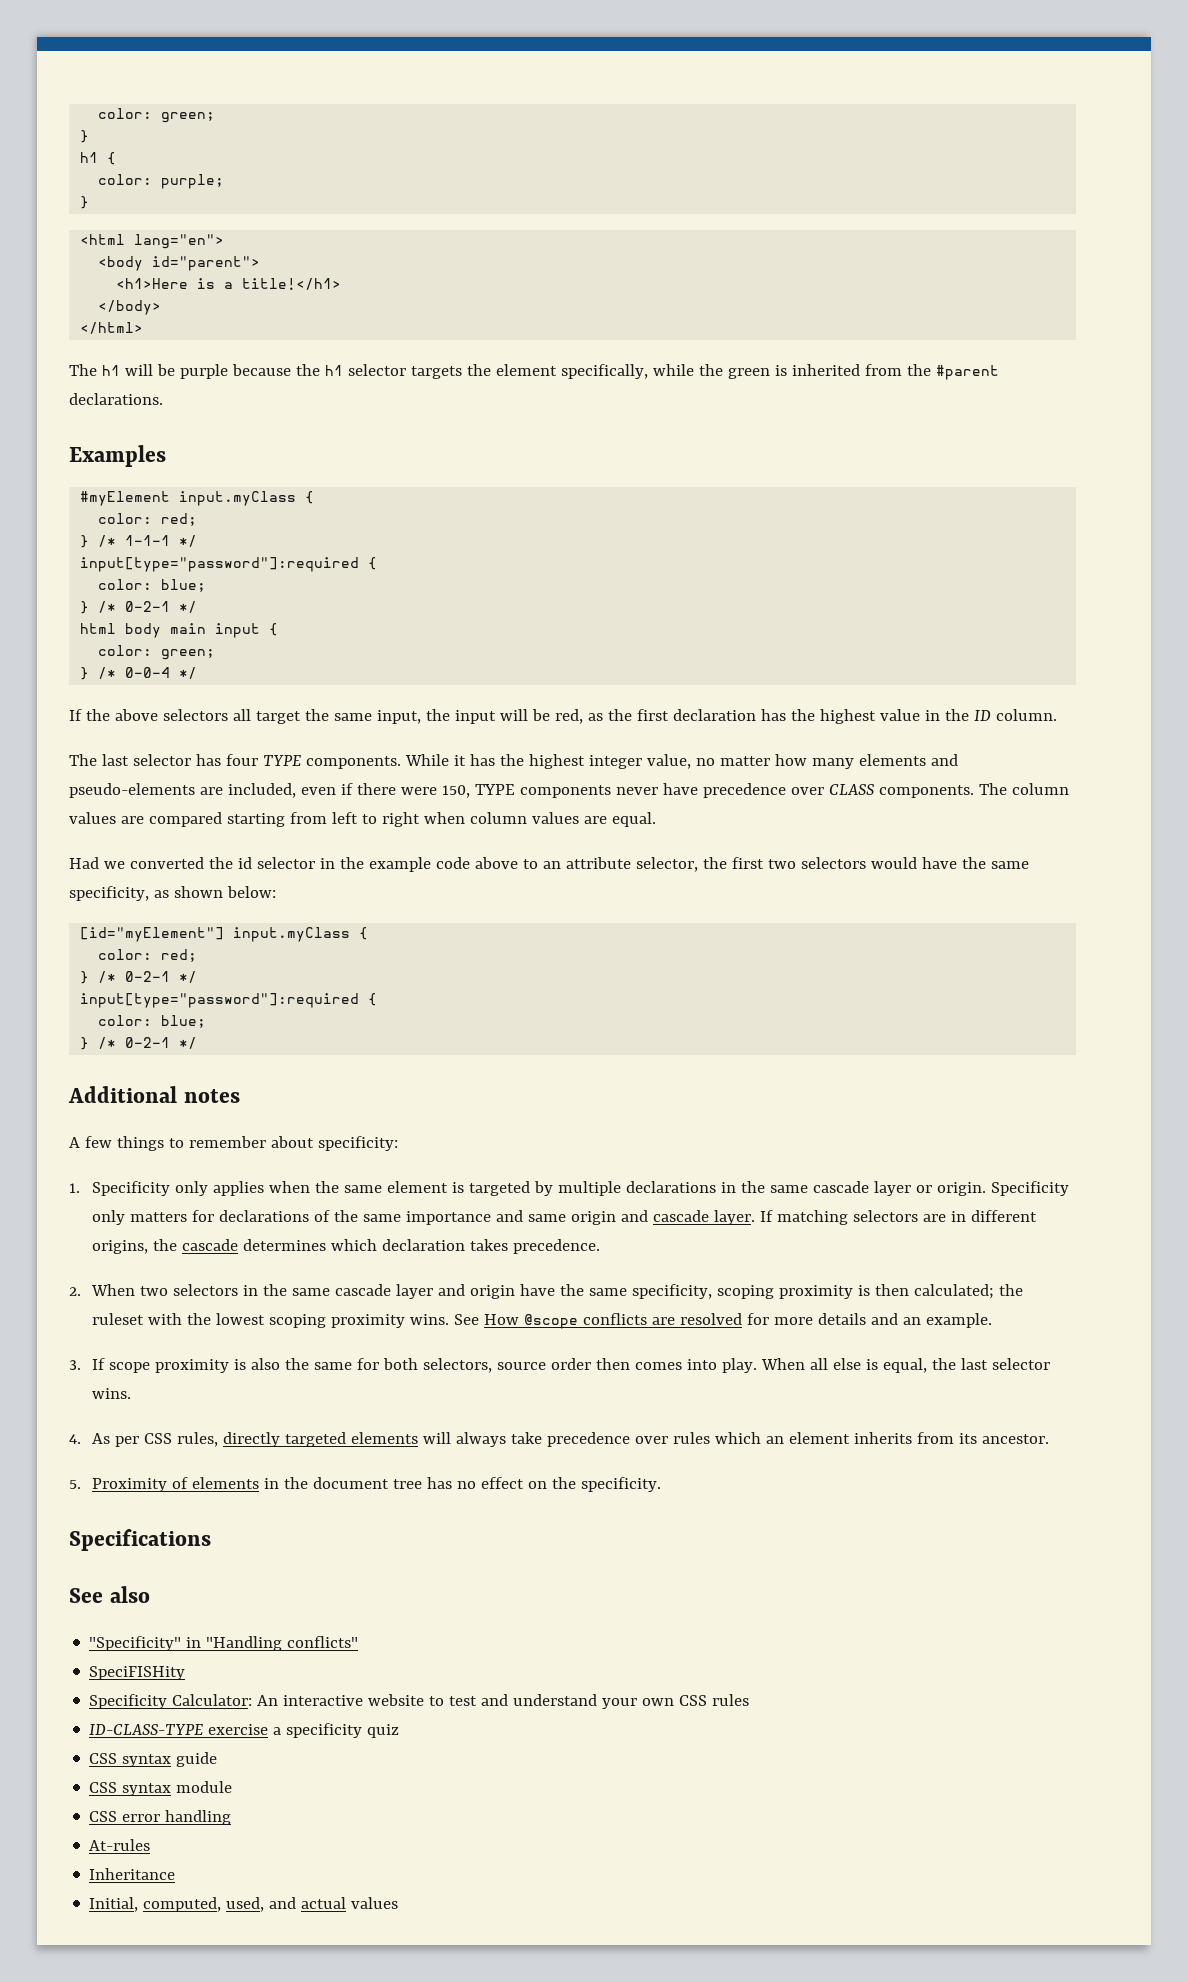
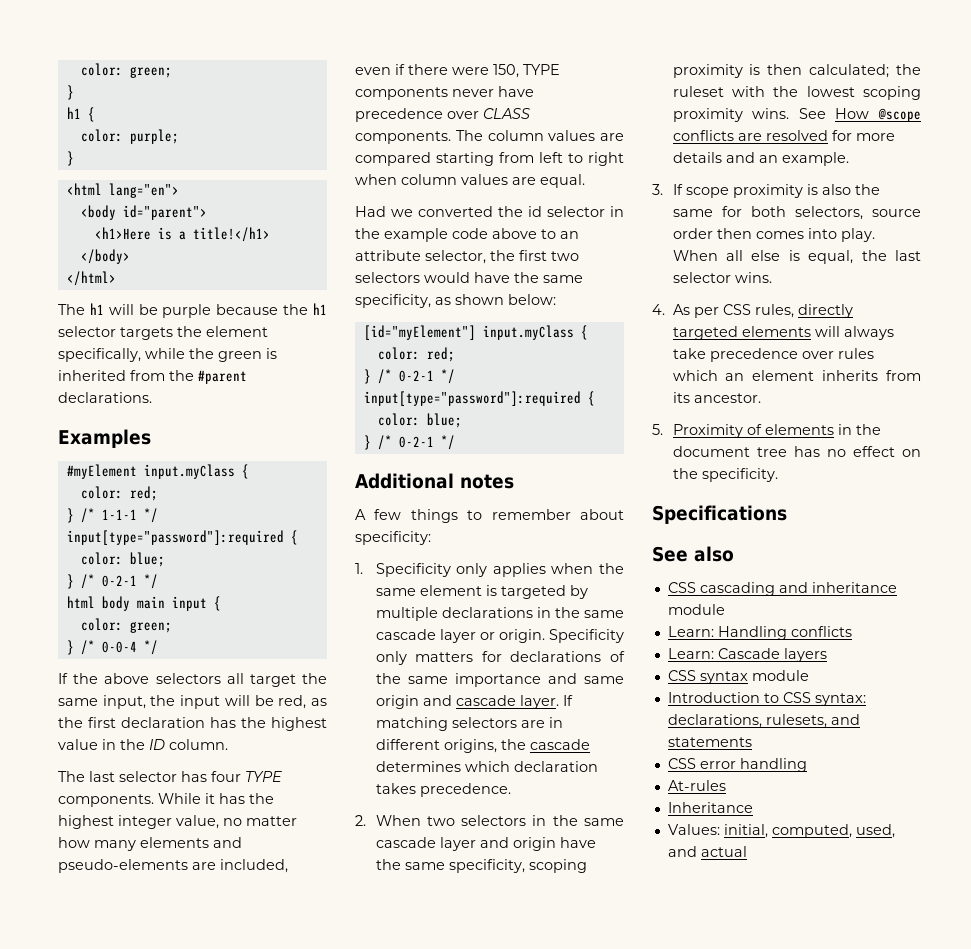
- "Specificity" in "Handling conflicts"
- SpeciFISHity
- Specificity Calculator: An interactive website to test and understand your own CSS rules
- ID-CLASS-TYPE exercise a specificity quiz
- CSS syntax guide
+ CSS cascading and inheritance module
+ Learn: Handling conflicts
+ Learn: Cascade layers
  CSS syntax module
+ Introduction to CSS syntax: declarations, rulesets, and statements
- Initial, computed, used, and actual values
+ Values: initial, computed, used, and actual

